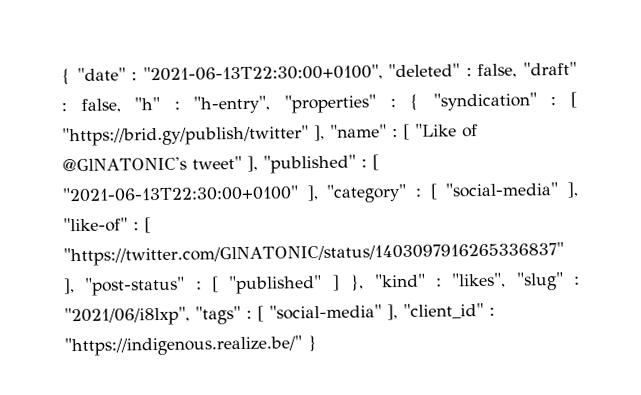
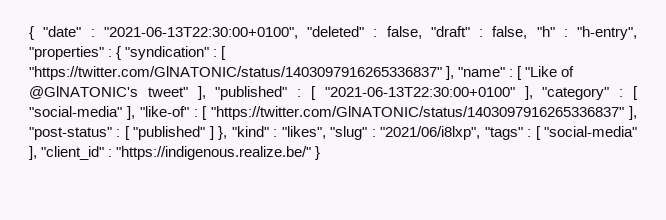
- [ "https://brid.gy/publish/twitter" ], "name" :
+ [ "https://twitter.com/GlNATONIC/status/1403097916265336837" ], "name" :

